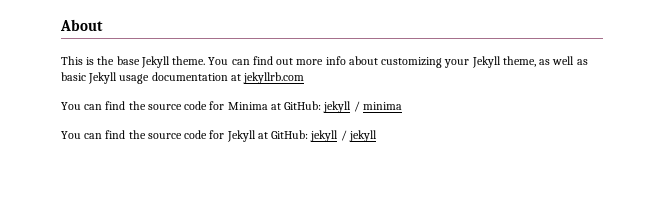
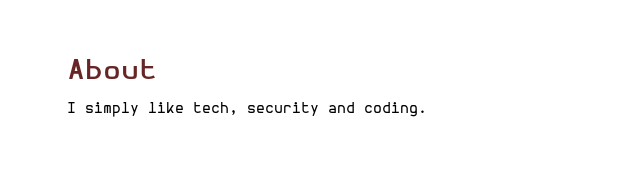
- This is the base Jekyll theme. You can find out more info about customizing your Jekyll theme, as well as basic Jekyll usage documentation at jekyllrb.com
- You can find the source code for Minima at GitHub: jekyll / minima
- You can find the source code for Jekyll at GitHub: jekyll / jekyll
+ I simply like tech, security and coding.

